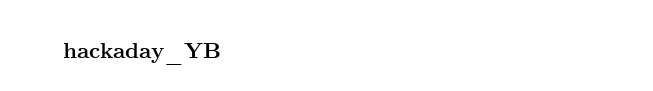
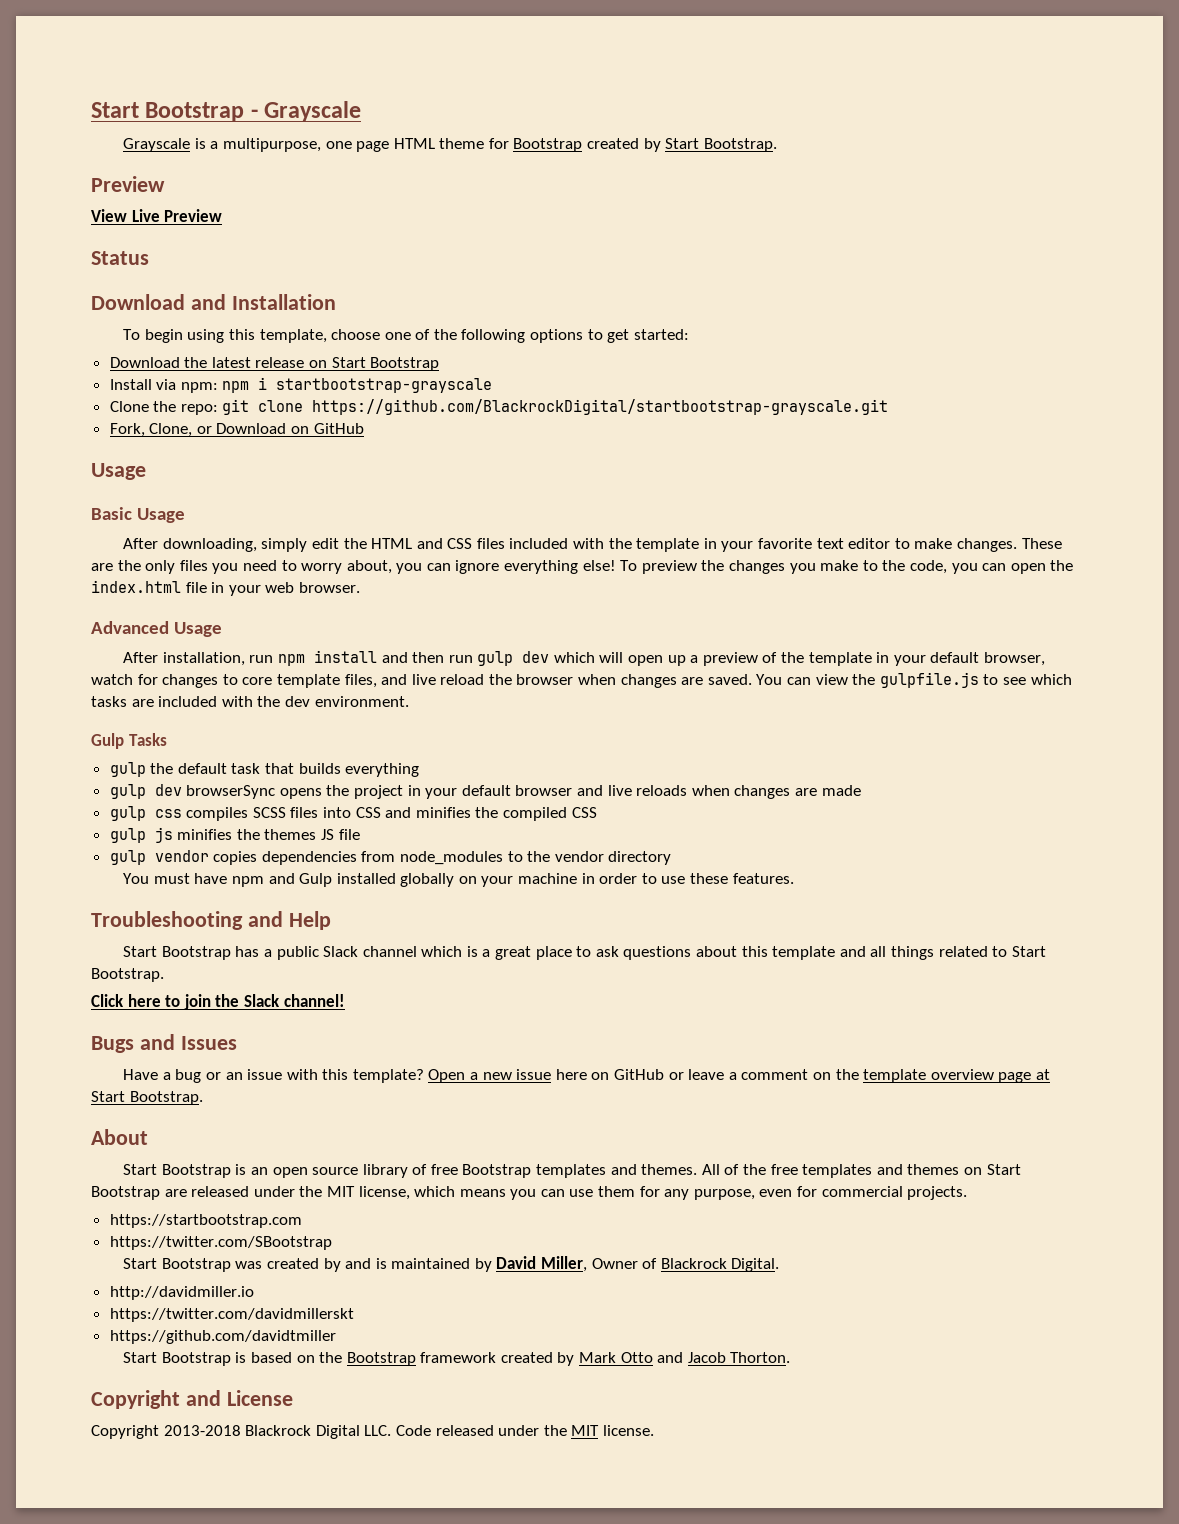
- hackaday_YB
+ Start Bootstrap - Grayscale
+ Grayscale is a multipurpose, one page HTML theme for Bootstrap created by Start Bootstrap.
+ Preview
+ View Live Preview
+ Status
+ Download and Installation
+ To begin using this template, choose one of the following options to get started:
+ Download the latest release on Start Bootstrap
+ Install via npm: npm i startbootstrap-grayscale
+ Clone the repo: git clone https://github.com/BlackrockDigital/startbootstrap-grayscale.git
+ Fork, Clone, or Download on GitHub
+ Usage
+ Basic Usage
+ After downloading, simply edit the HTML and CSS files included with the template in your favorite text editor to make changes. These are the only files you need to worry about, you can ignore everything else! To preview the changes you make to the code, you can open the index.html file in your web browser.
+ Advanced Usage
+ After installation, run npm install and then run gulp dev which will open up a preview of the template in your default browser, watch for changes to core template files, and live reload the browser when changes are saved. You can view the gulpfile.js to see which tasks are included with the dev environment.
+ Gulp Tasks
+ gulp the default task that builds everything
+ gulp dev browserSync opens the project in your default browser and live reloads when changes are made
+ gulp css compiles SCSS files into CSS and minifies the compiled CSS
+ gulp js minifies the themes JS file
+ gulp vendor copies dependencies from node_modules to the vendor directory
+ You must have npm and Gulp installed globally on your machine in order to use these features.
+ Troubleshooting and Help
+ Start Bootstrap has a public Slack channel which is a great place to ask questions about this template and all things related to Start Bootstrap.
+ Click here to join the Slack channel!
+ Bugs and Issues
+ Have a bug or an issue with this template? Open a new issue here on GitHub or leave a comment on the template overview page at Start Bootstrap.
+ About
+ Start Bootstrap is an open source library of free Bootstrap templates and themes. All of the free templates and themes on Start Bootstrap are released under the MIT license, which means you can use them for any purpose, even for commercial projects.
+ https://startbootstrap.com
+ https://twitter.com/SBootstrap
+ Start Bootstrap was created by and is maintained by David Miller, Owner of Blackrock Digital.
+ http://davidmiller.io
+ https://twitter.com/davidmillerskt
+ https://github.com/davidtmiller
+ Start Bootstrap is based on the Bootstrap framework created by Mark Otto and Jacob Thorton.
+ Copyright and License
+ Copyright 2013-2018 Blackrock Digital LLC. Code released under the MIT license.

